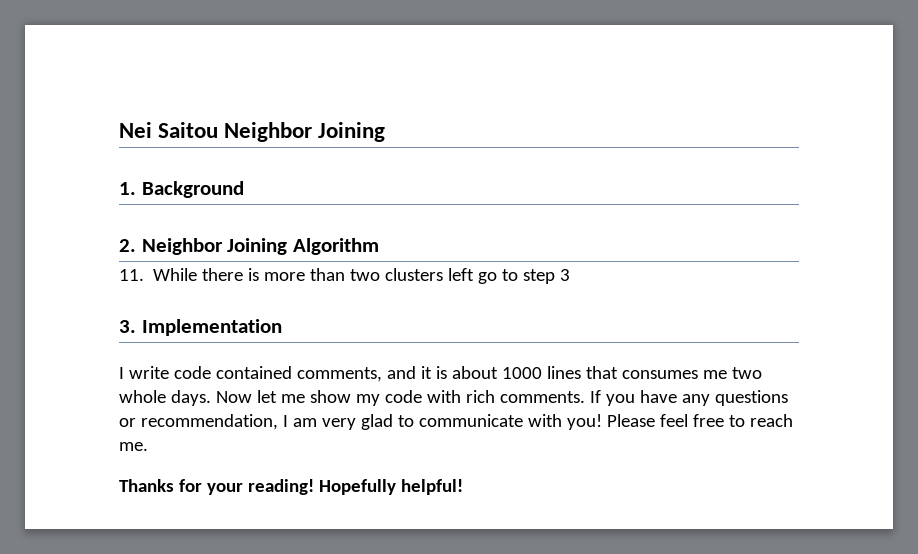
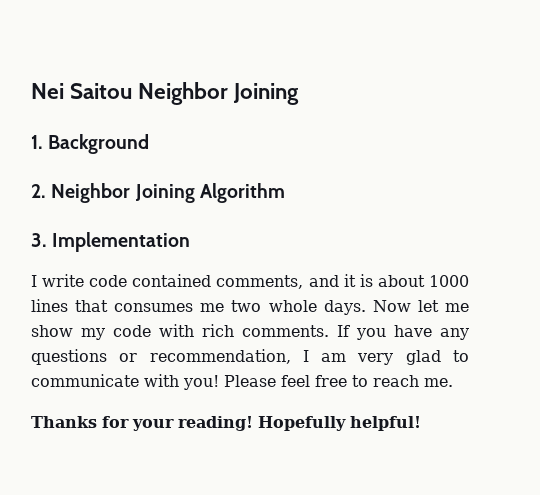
- 11. While there is more than two clusters left go to step 3

